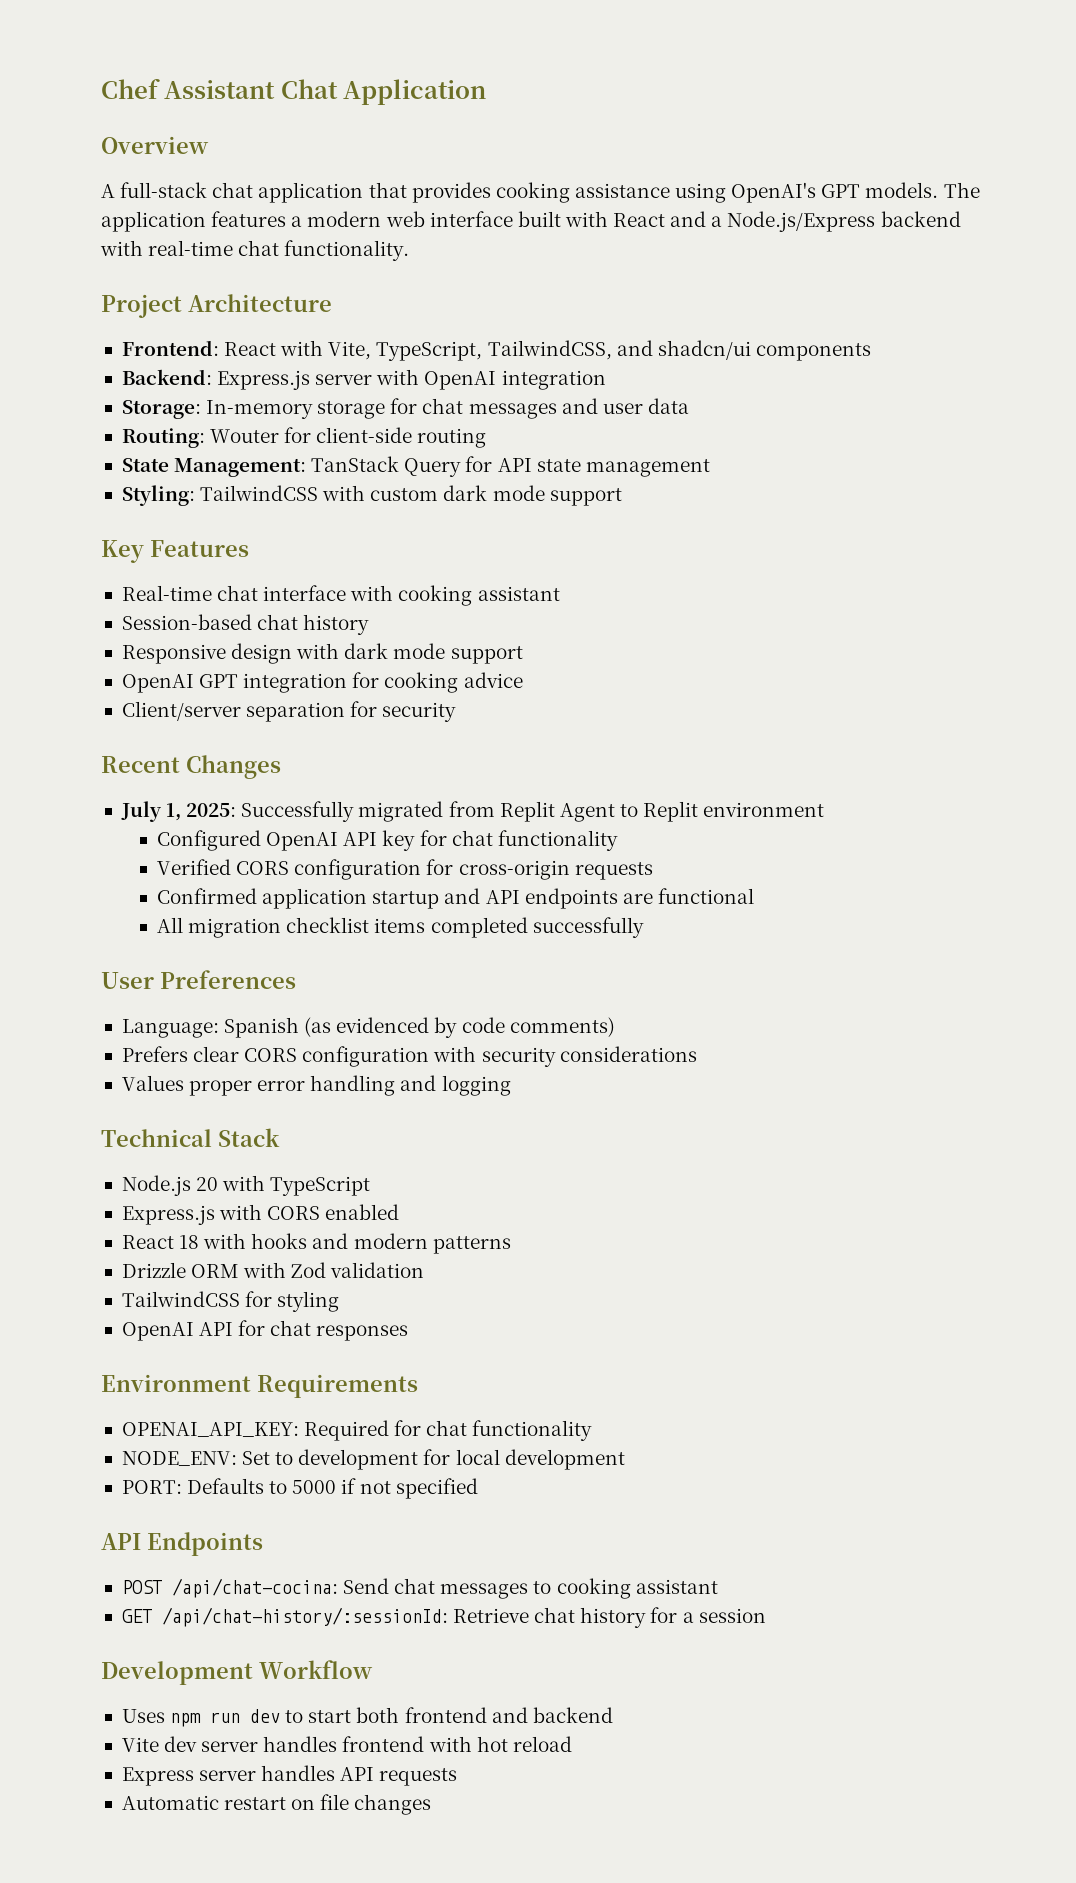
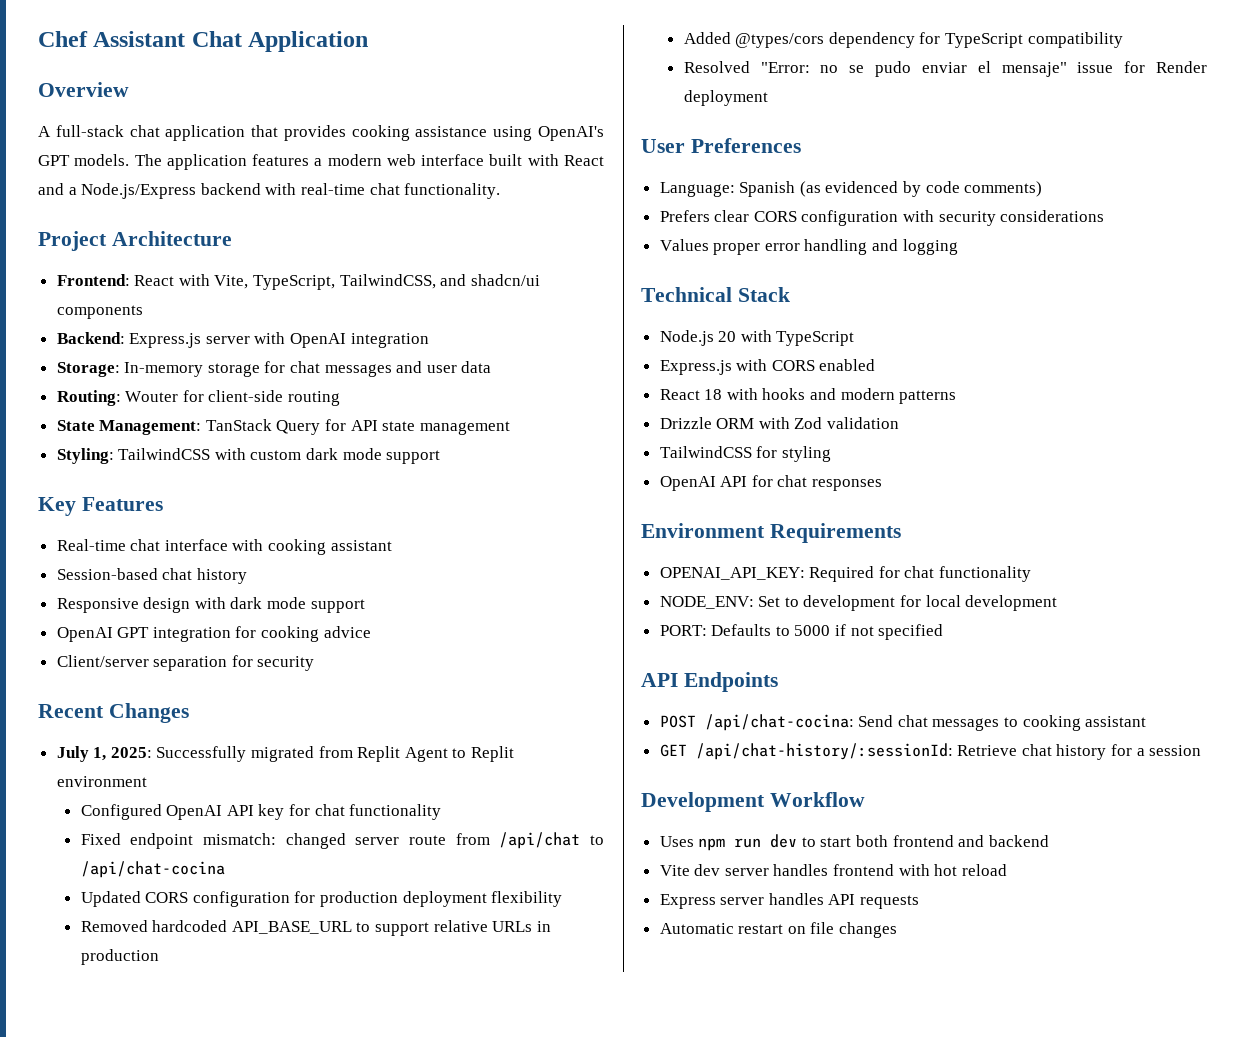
- Verified CORS configuration for cross-origin requests
- Confirmed application startup and API endpoints are functional
- All migration checklist items completed successfully
+ Fixed endpoint mismatch: changed server route from /api/chat to /api/chat-cocina
+ Updated CORS configuration for production deployment flexibility
+ Removed hardcoded API_BASE_URL to support relative URLs in production
+ Added @types/cors dependency for TypeScript compatibility
+ Resolved "Error: no se pudo enviar el mensaje" issue for Render deployment

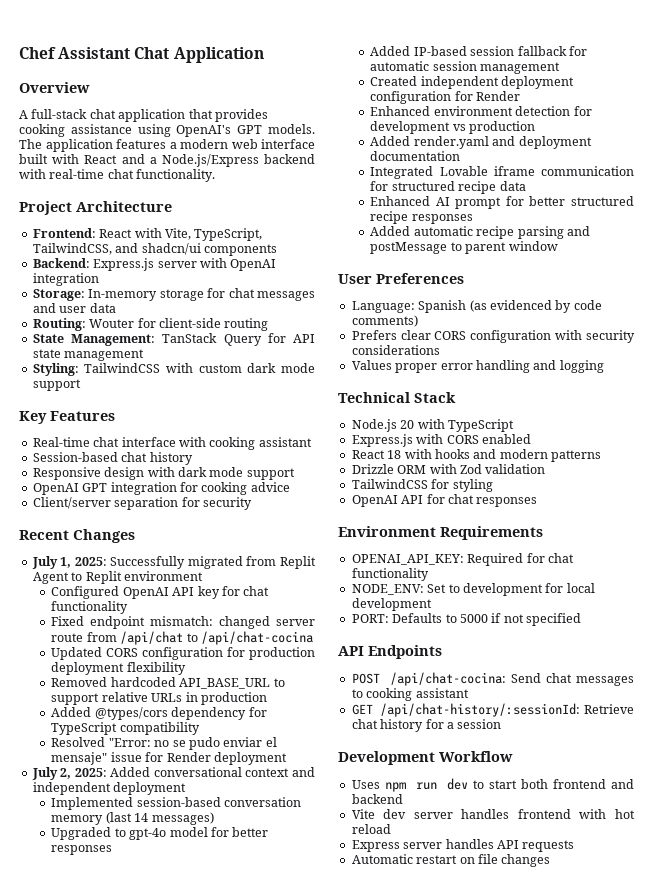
+ July 2, 2025: Added conversational context and independent deployment
+ Implemented session-based conversation memory (last 14 messages)
+ Upgraded to gpt-4o model for better responses
+ Added IP-based session fallback for automatic session management
+ Created independent deployment configuration for Render
+ Enhanced environment detection for development vs production
+ Added render.yaml and deployment documentation
+ Integrated Lovable iframe communication for structured recipe data
+ Enhanced AI prompt for better structured recipe responses
+ Added automatic recipe parsing and postMessage to parent window

